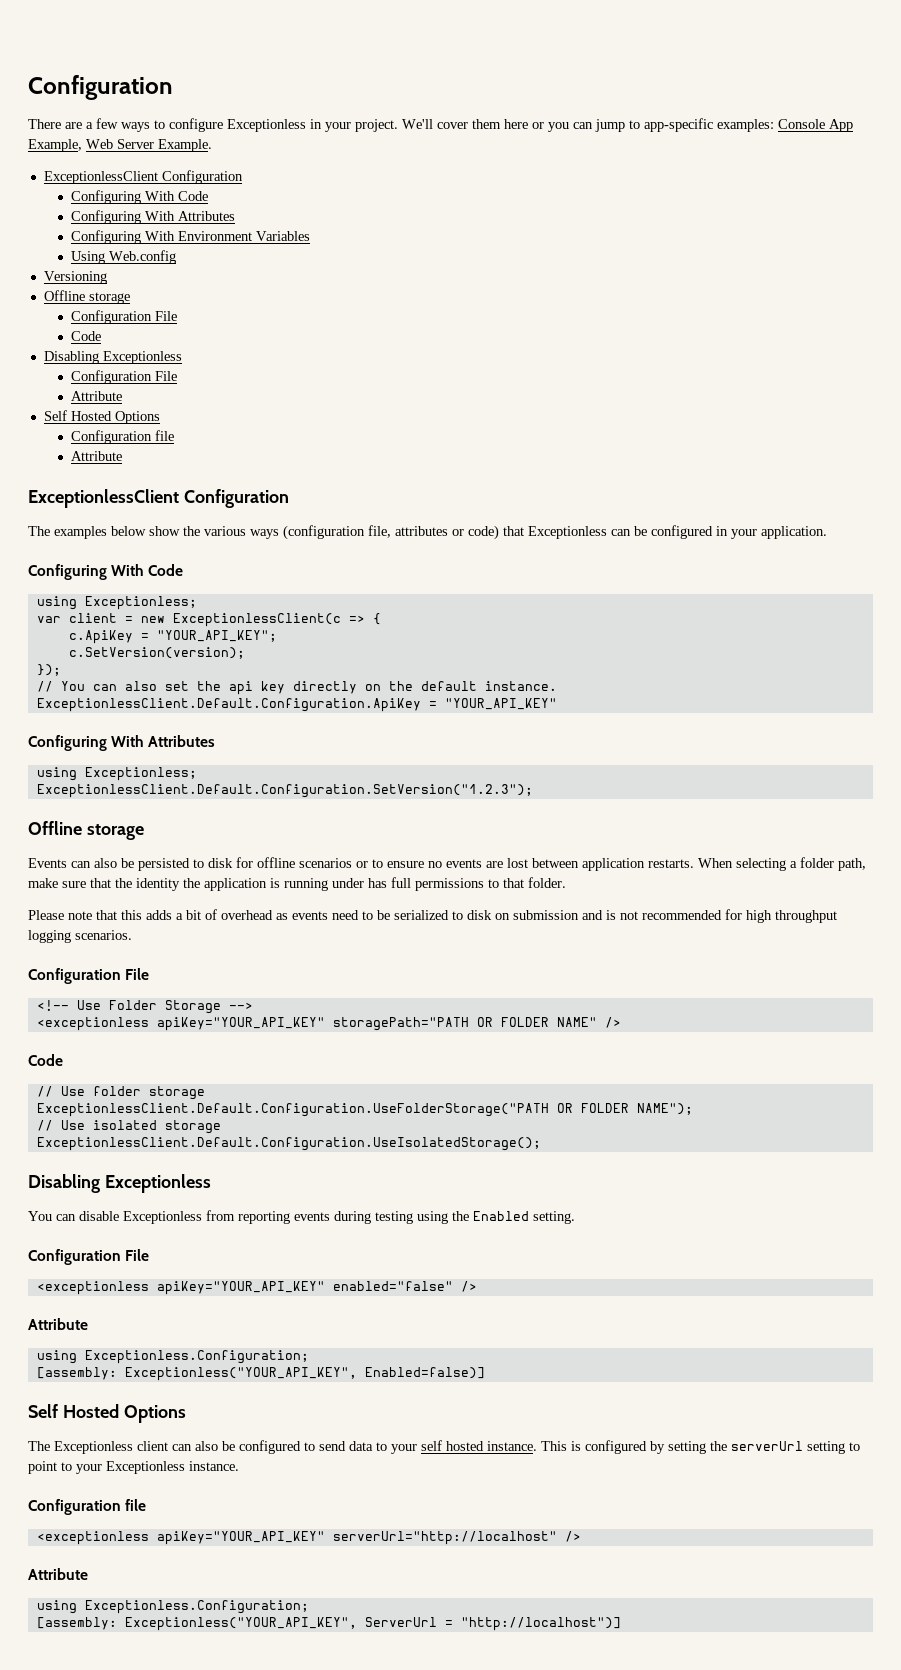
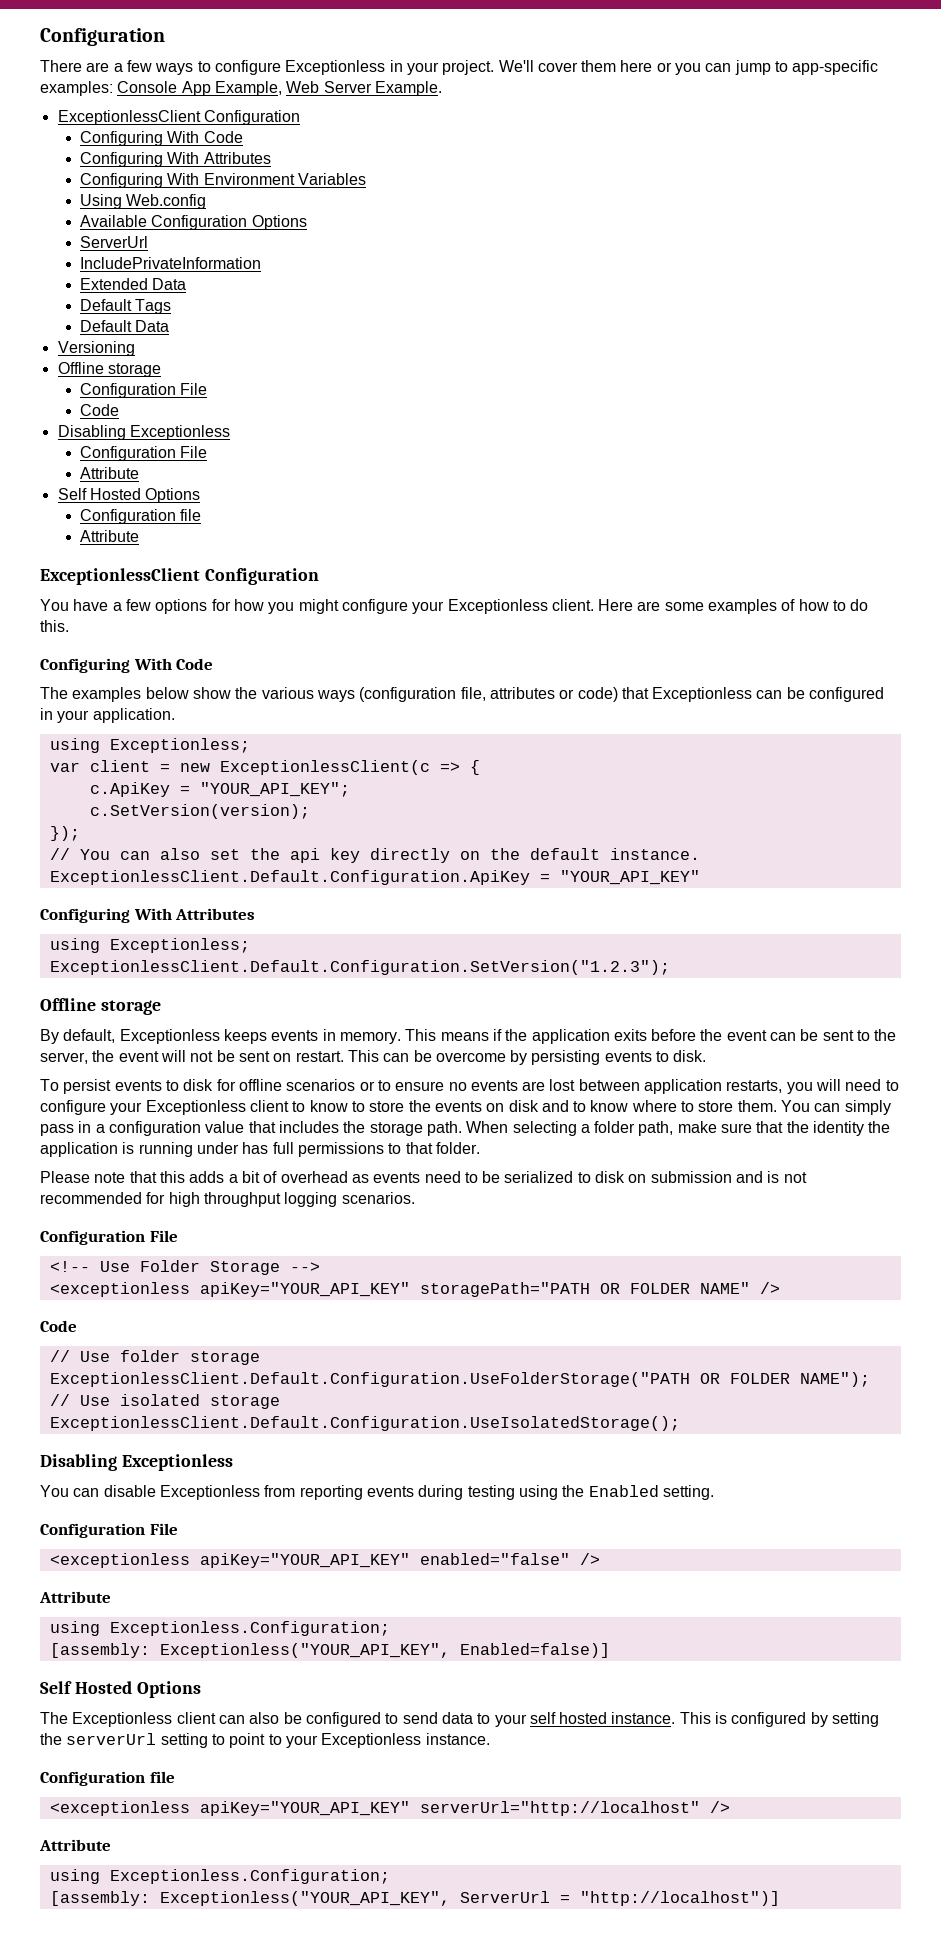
+ Available Configuration Options
+ ServerUrl
+ IncludePrivateInformation
+ Extended Data
+ Default Tags
+ Default Data
+ You have a few options for how you might configure your Exceptionless client. Here are some examples of how to do this.
+ Configuring With Code
  The examples below show the various ways (configuration file, attributes or code) that Exceptionless can be configured in your application.
- Configuring With Code
- Events can also be persisted to disk for offline scenarios or to ensure no events are lost between application restarts.
+ By default, Exceptionless keeps events in memory. This means if the application exits before the event can be sent to the server, the event will not be sent on restart. This can be overcome by persisting events to disk.
+ To persist events to disk for offline scenarios or to ensure no events are lost between application restarts, you will need to configure your Exceptionless client to know to store the events on disk and to know where to store them. You can simply pass in a configuration value that includes the storage path.

